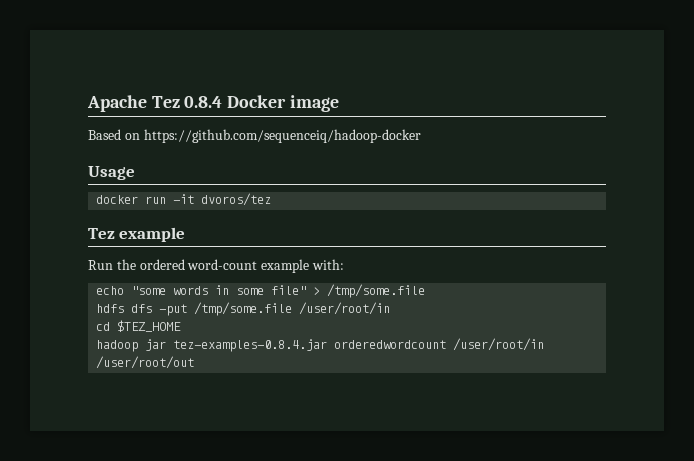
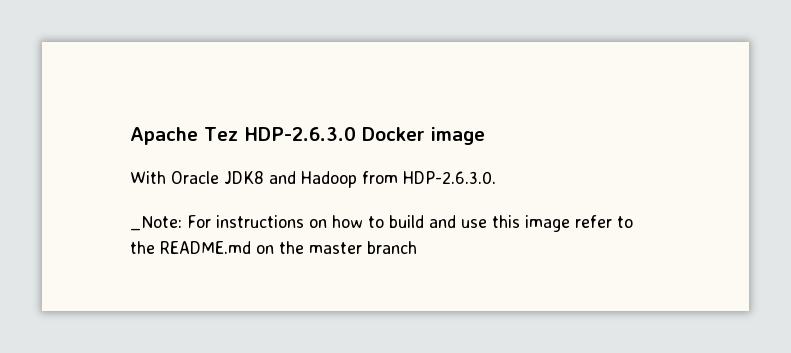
- Apache Tez 0.8.4 Docker image
+ Apache Tez HDP-2.6.3.0 Docker image
- Based on https://github.com/sequenceiq/hadoop-docker
- Usage
- docker run -it dvoros/tez
- Tez example
- Run the ordered word-count example with:
- echo "some words in some file" > /tmp/some.file
- hdfs dfs -put /tmp/some.file /user/root/in
- cd $TEZ_HOME
- hadoop jar tez-examples-0.8.4.jar orderedwordcount /user/root/in /user/root/out
+ With Oracle JDK8 and Hadoop from HDP-2.6.3.0.
+ _Note: For instructions on how to build and use this image refer to the README.md on the master branch

